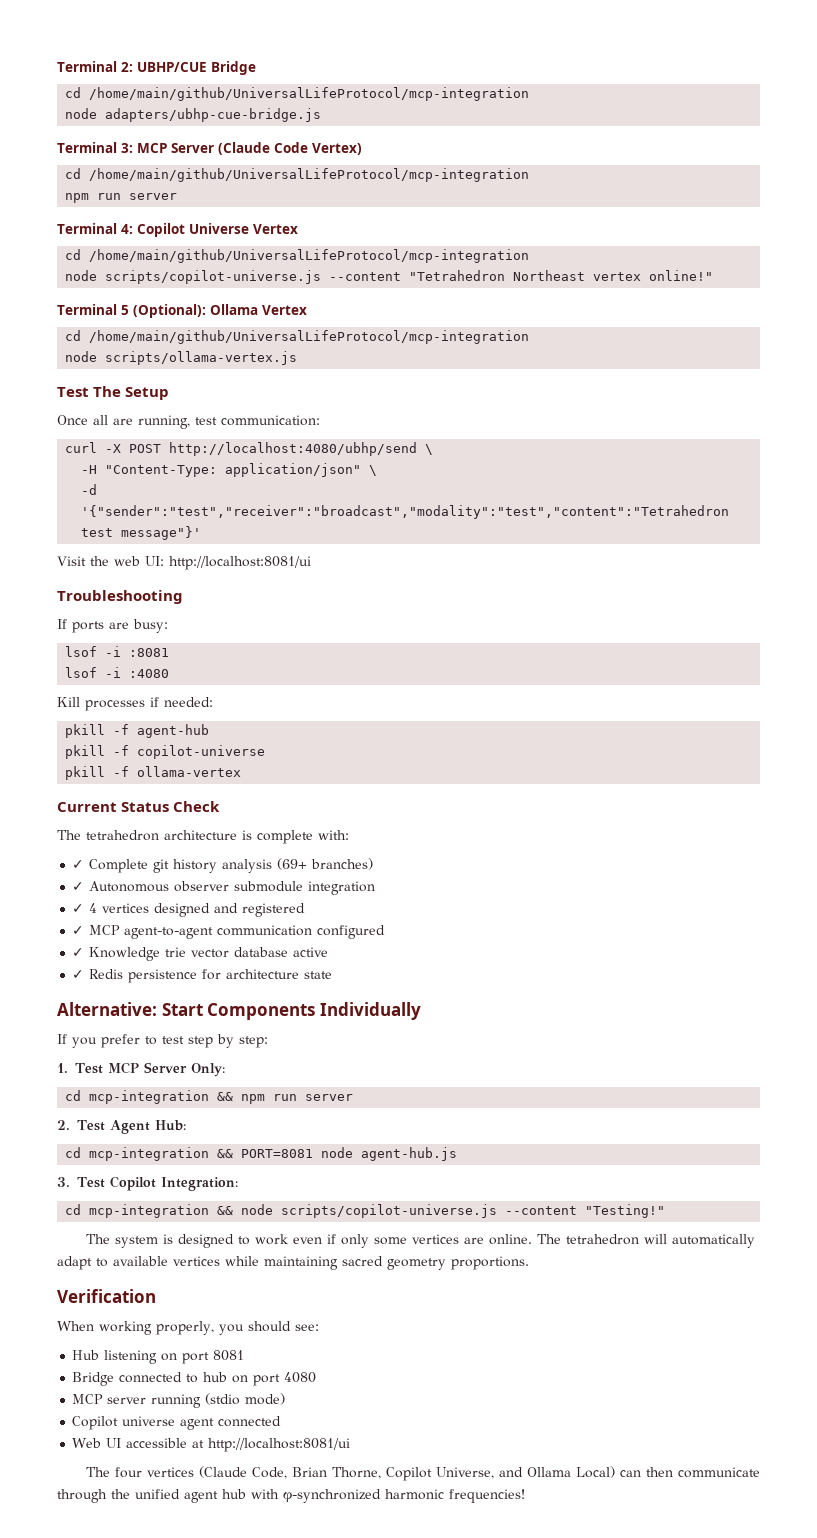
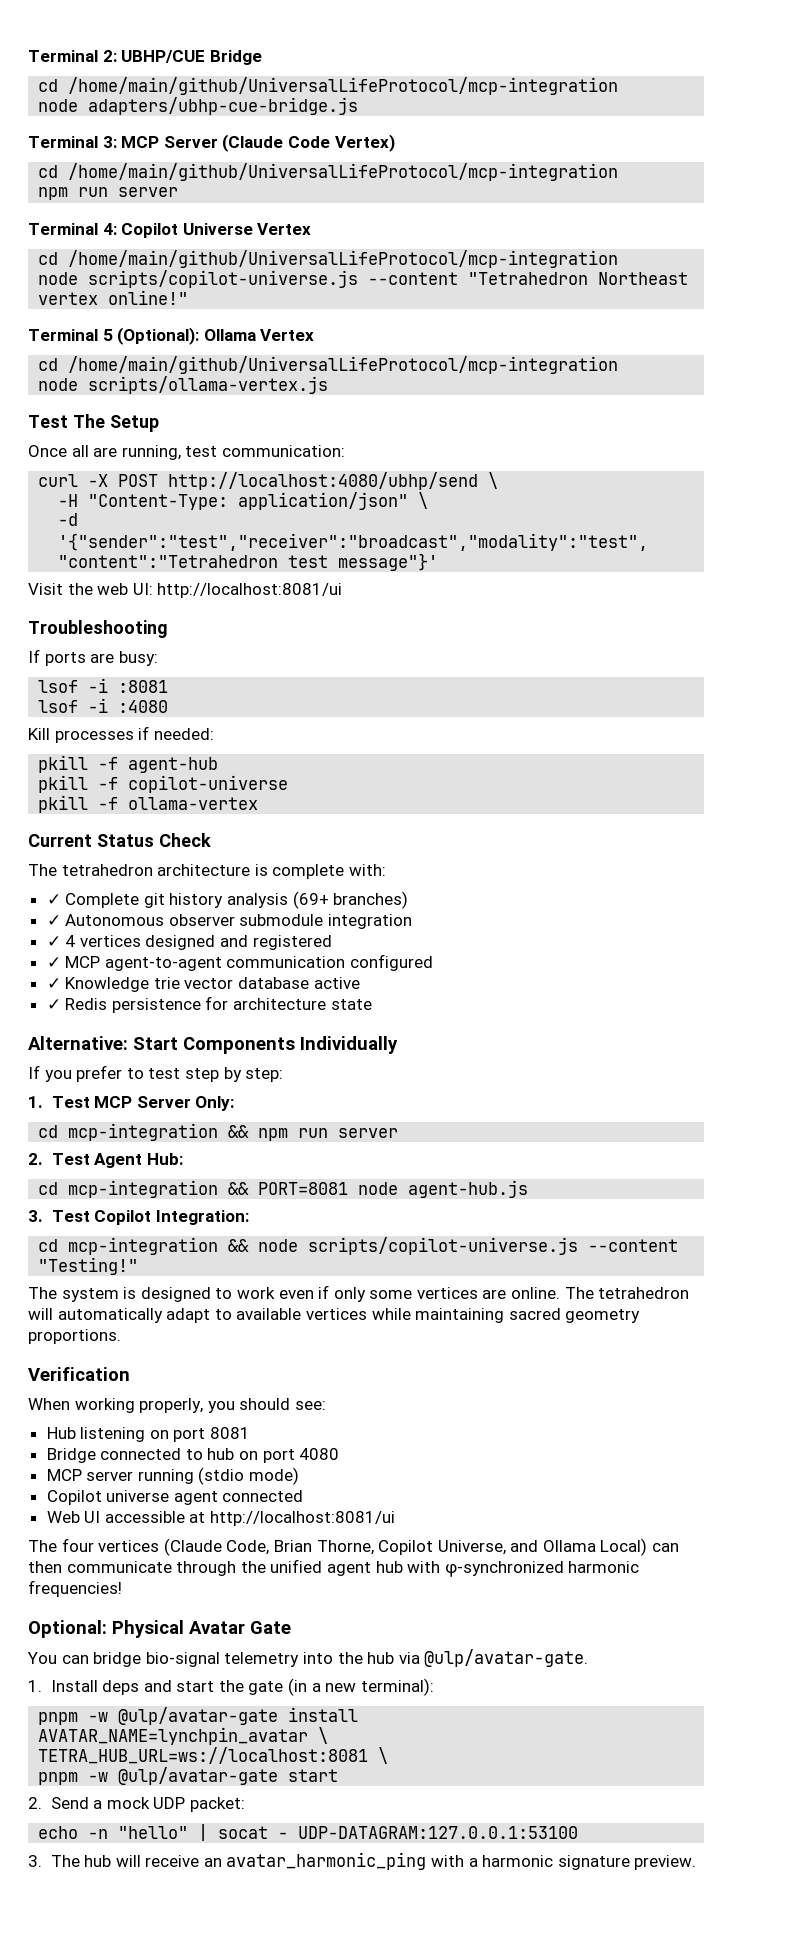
+ Optional: Physical Avatar Gate
+ You can bridge bio-signal telemetry into the hub via @ulp/avatar-gate.
+ 1. Install deps and start the gate (in a new terminal):
+ pnpm -w @ulp/avatar-gate install
+ AVATAR_NAME=lynchpin_avatar \
+ TETRA_HUB_URL=ws://localhost:8081 \
+ pnpm -w @ulp/avatar-gate start
+ 2. Send a mock UDP packet:
+ echo -n "hello" | socat - UDP-DATAGRAM:127.0.0.1:53100
+ 3. The hub will receive an avatar_harmonic_ping with a harmonic signature preview.

